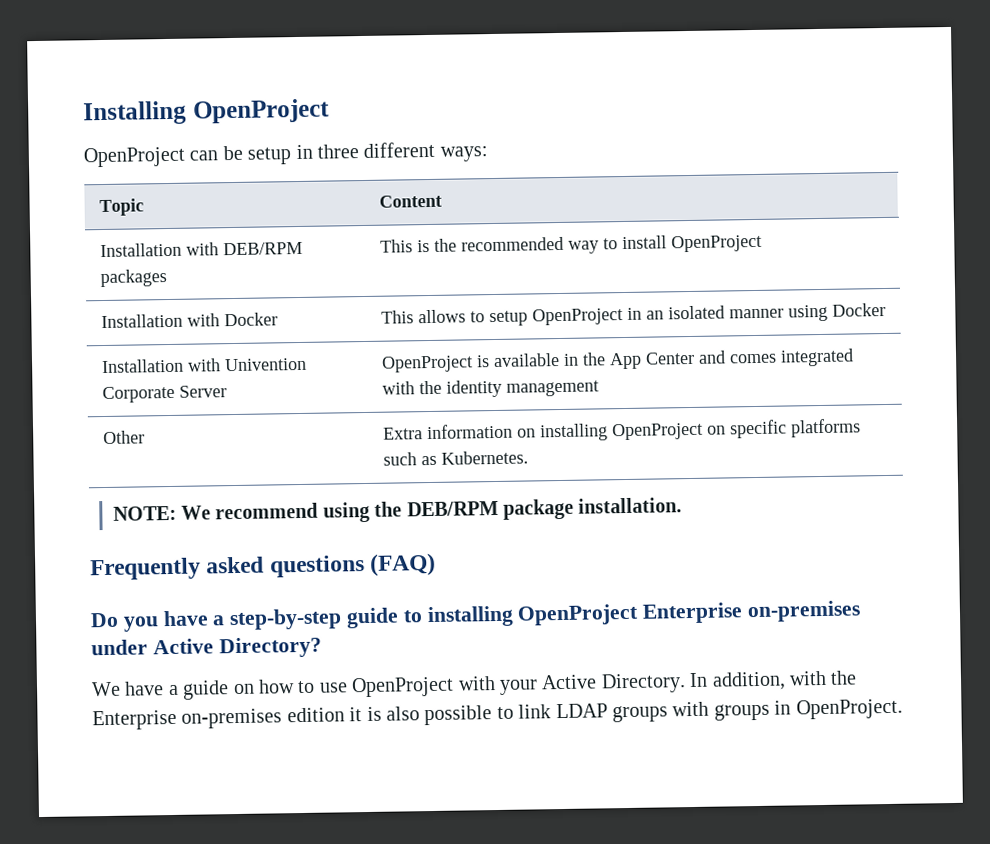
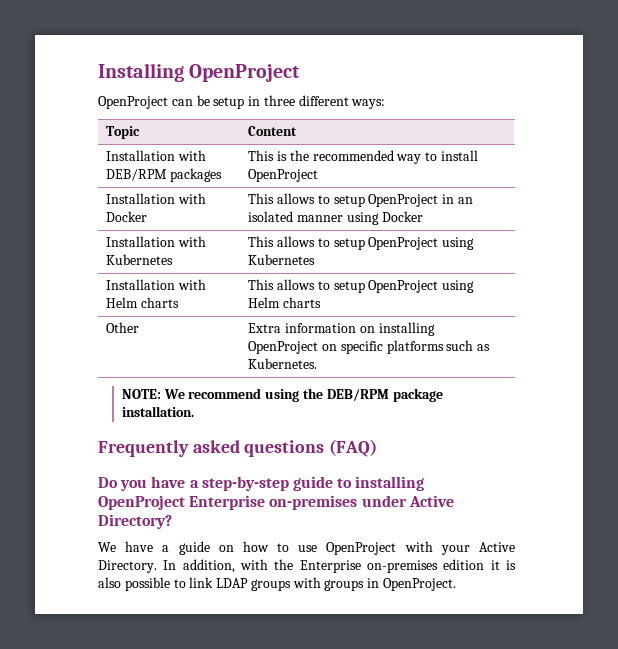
- Installation with Univention Corporate Server | OpenProject is available in the App Center and comes integrated with the identity management
+ Installation with Kubernetes | This allows to setup OpenProject using Kubernetes
+ Installation with Helm charts | This allows to setup OpenProject using Helm charts

